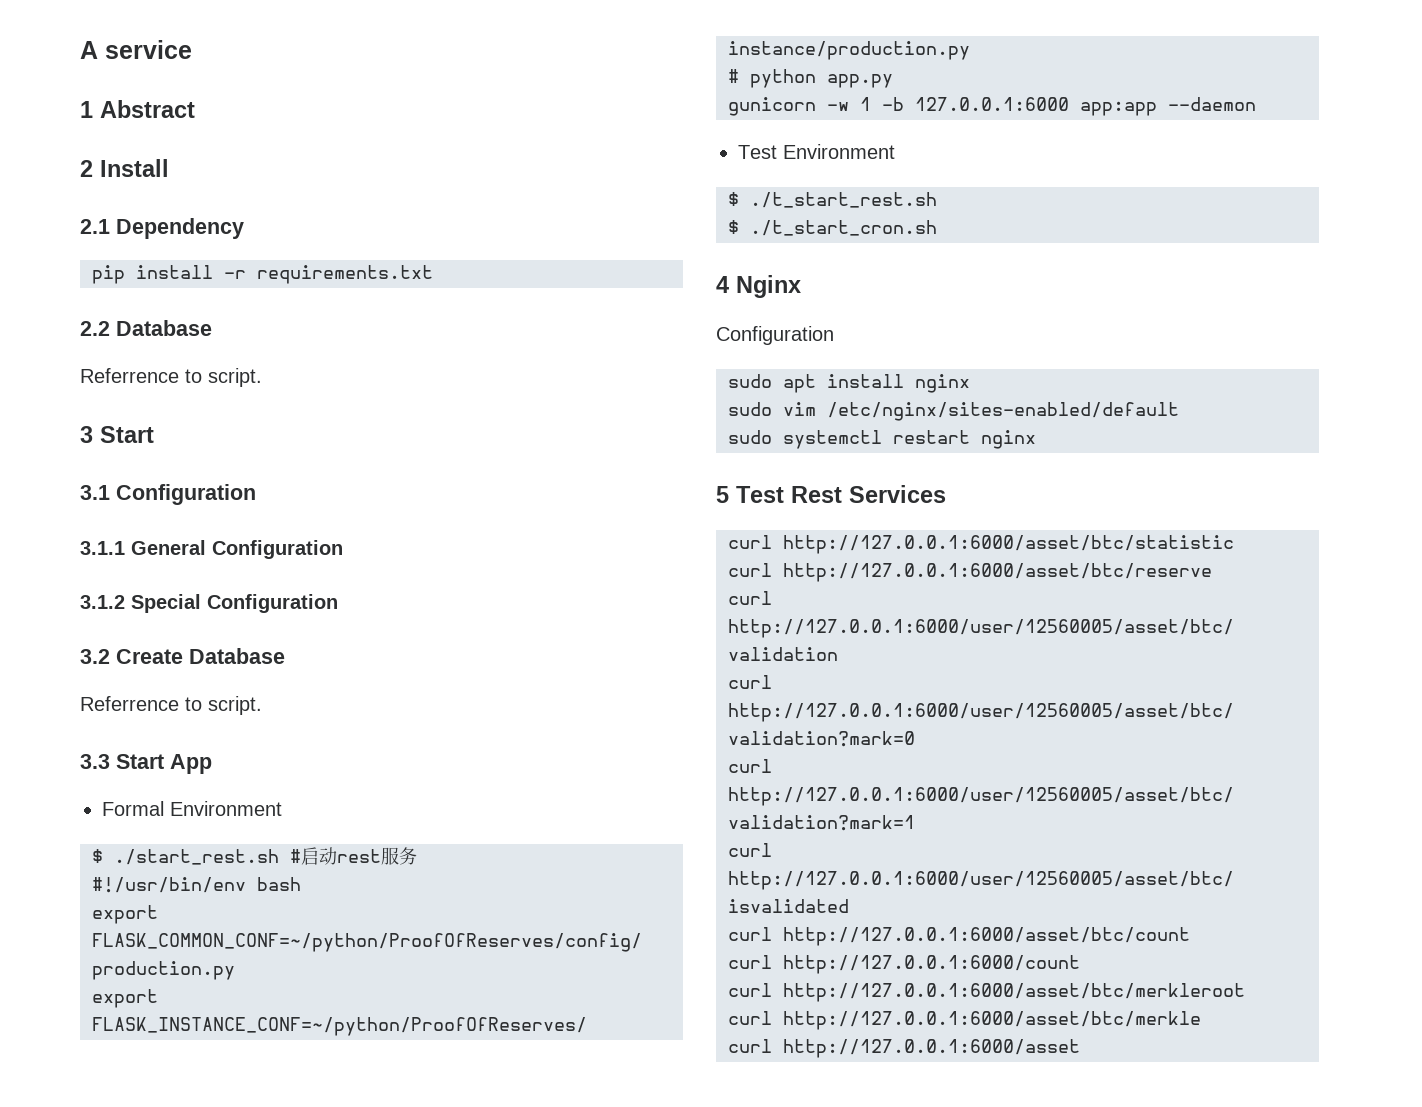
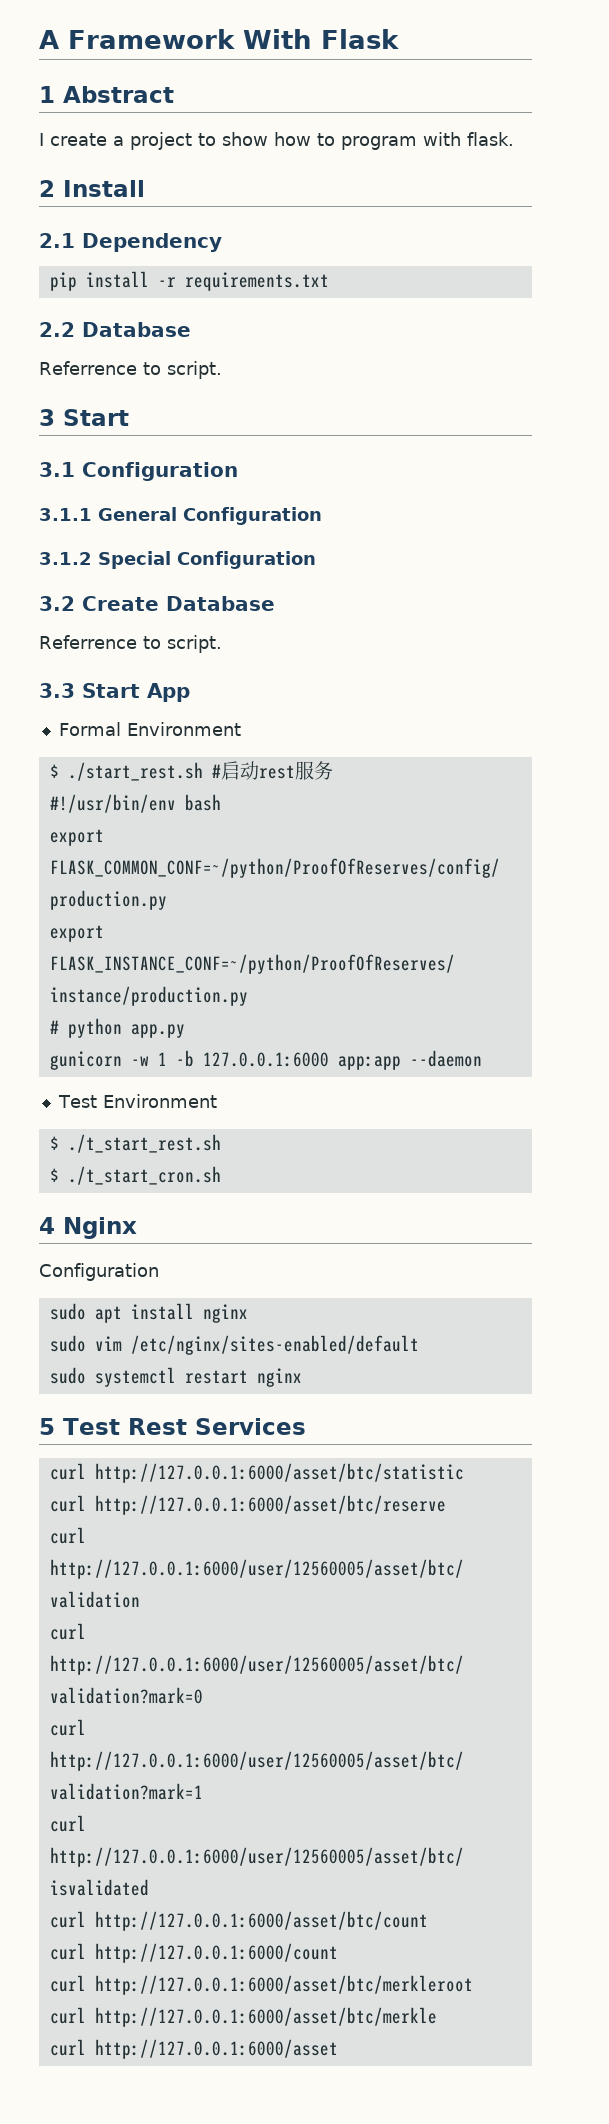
- A service
+ A Framework With Flask
+ I create a project to show how to program with flask.

